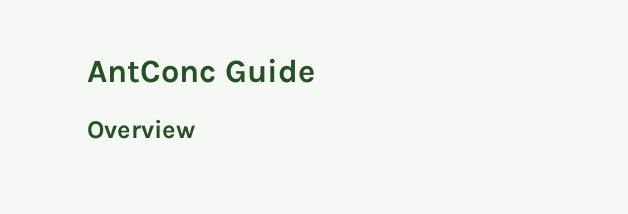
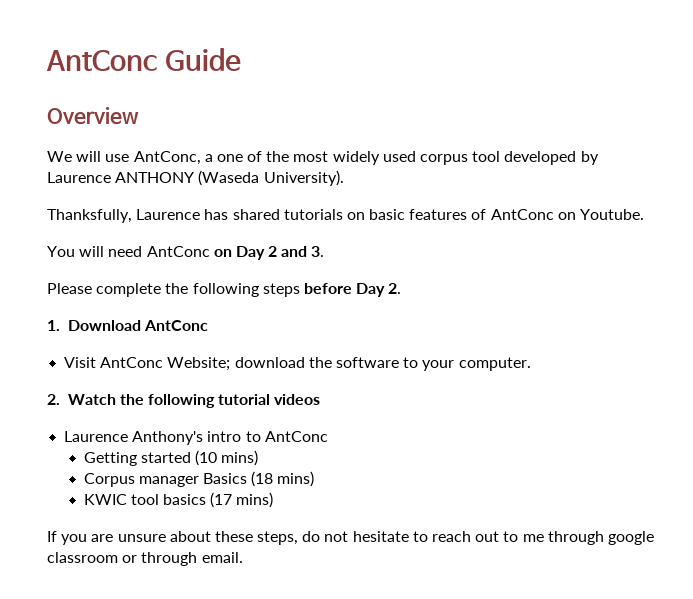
+ We will use AntConc, a one of the most widely used corpus tool developed by Laurence ANTHONY (Waseda University).
+ Thanksfully, Laurence has shared tutorials on basic features of AntConc on Youtube.
+ You will need AntConc on Day 2 and 3.
+ Please complete the following steps before Day 2.
+ 1. Download AntConc
+ Visit AntConc Website; download the software to your computer.
+ 2. Watch the following tutorial videos
+ Laurence Anthony's intro to AntConc
+ Getting started (10 mins)
+ Corpus manager Basics (18 mins)
+ KWIC tool basics (17 mins)
+ If you are unsure about these steps, do not hesitate to reach out to me through google classroom or through email.

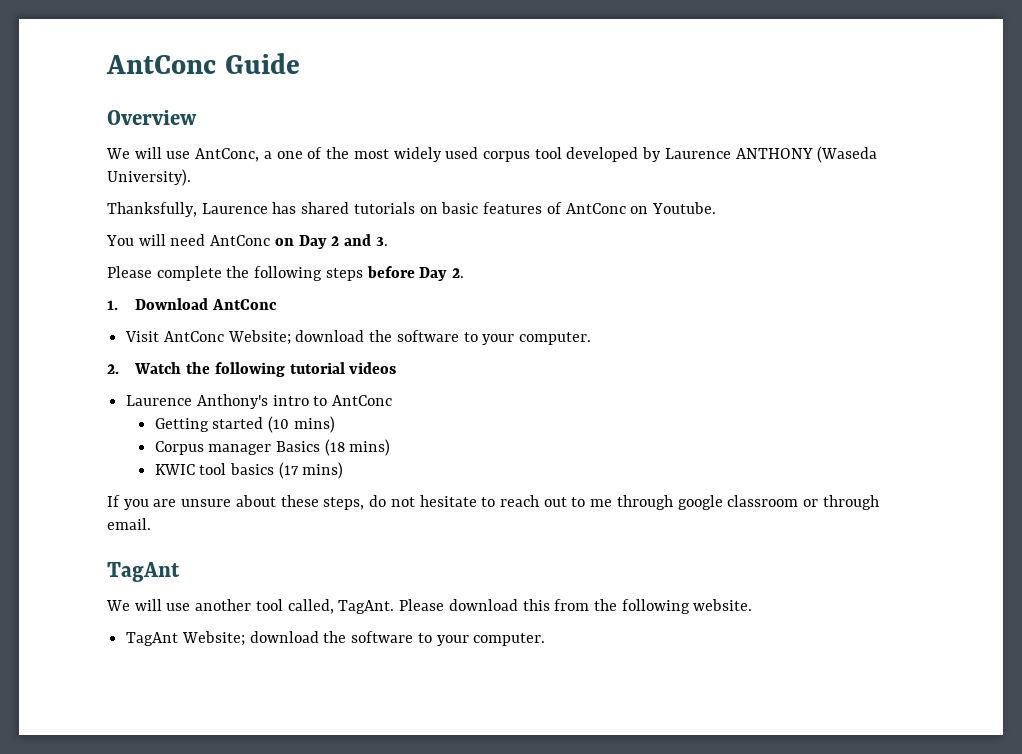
  If you are unsure about these steps, do not hesitate to reach out to me through google classroom or through email.
+ TagAnt
+ We will use another tool called, TagAnt. Please download this from the following website.
+ TagAnt Website; download the software to your computer.

